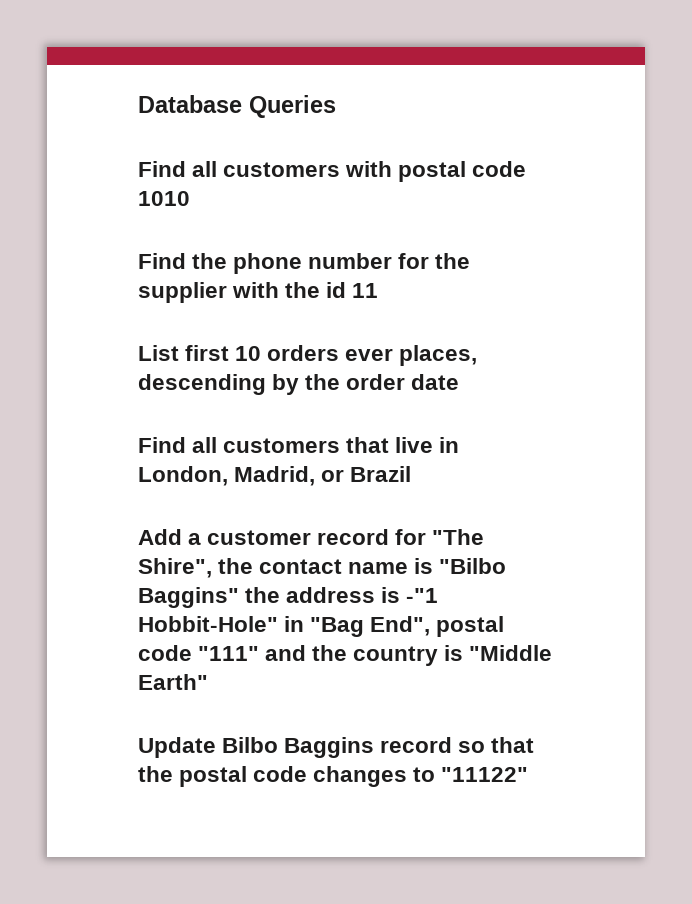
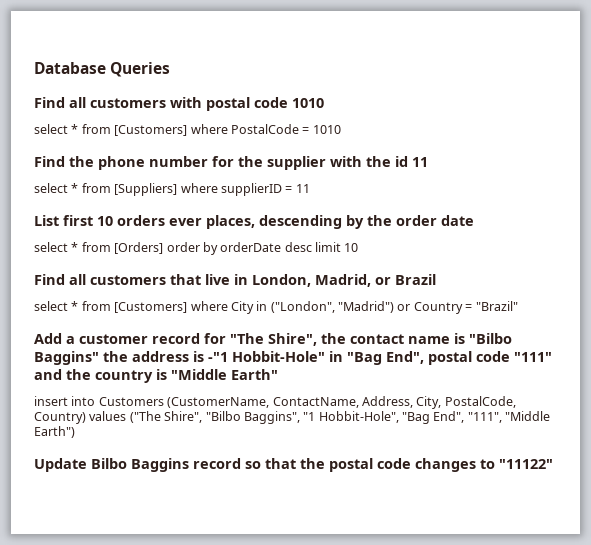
+ select * from [Customers] where PostalCode = 1010
+ select * from [Suppliers] where supplierID = 11
+ select * from [Orders] order by orderDate desc limit 10
+ select * from [Customers] where City in ("London", "Madrid") or Country = "Brazil"
+ insert into Customers (CustomerName, ContactName, Address, City, PostalCode, Country) values ("The Shire", "Bilbo Baggins", "1 Hobbit-Hole", "Bag End", "111", "Middle Earth")

